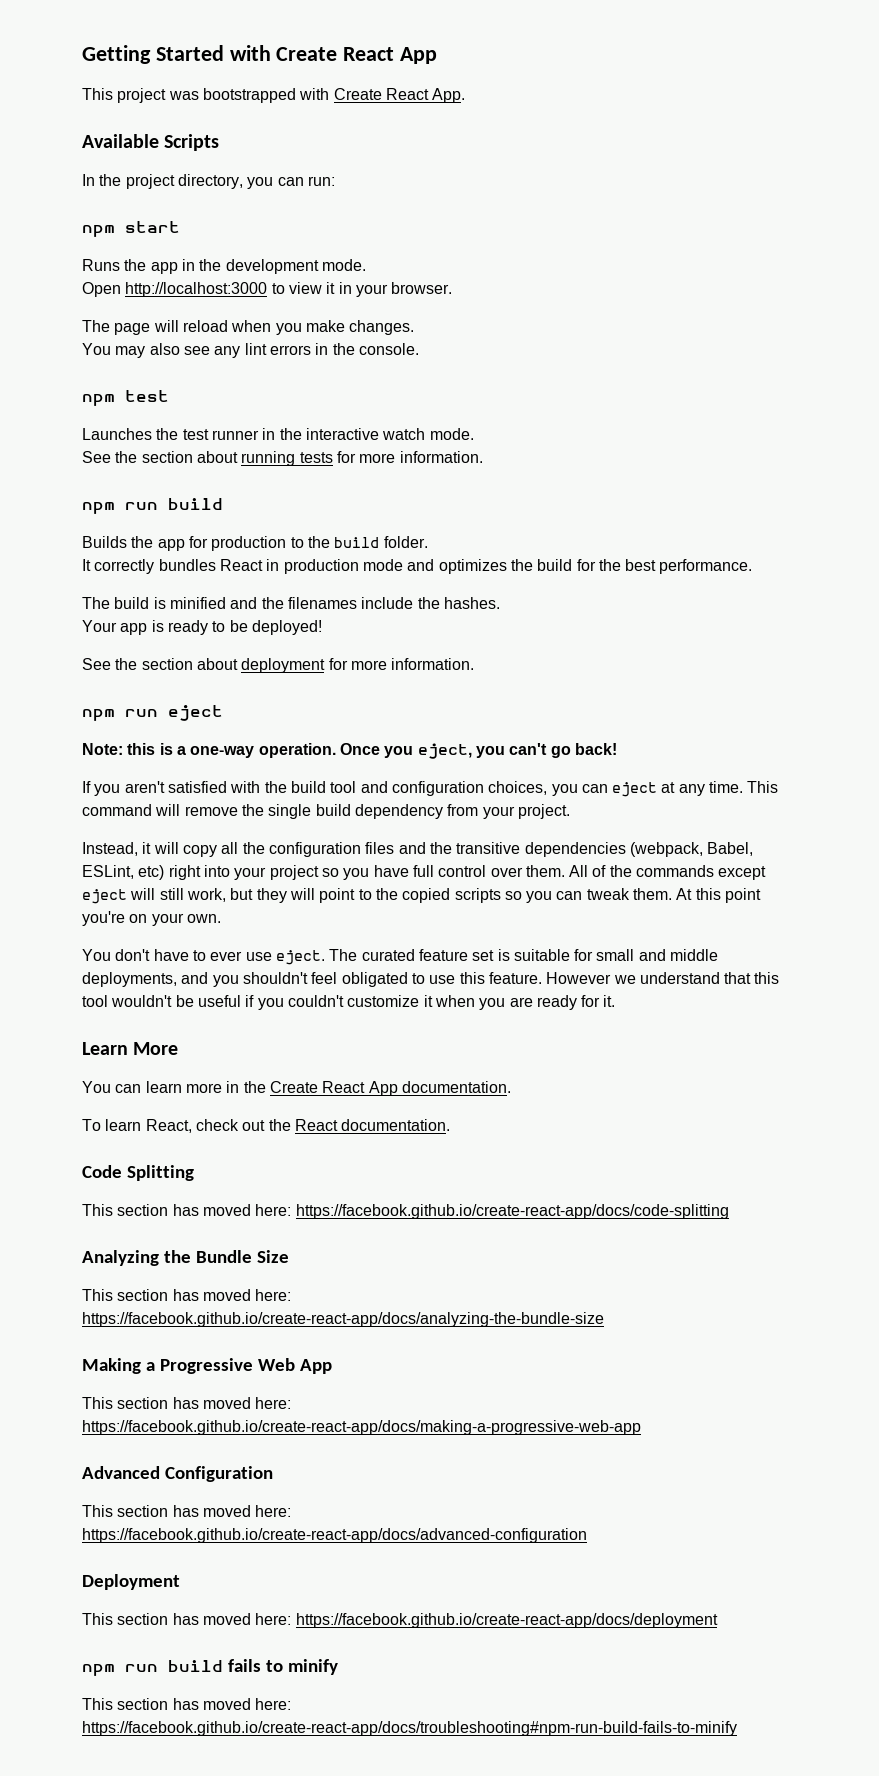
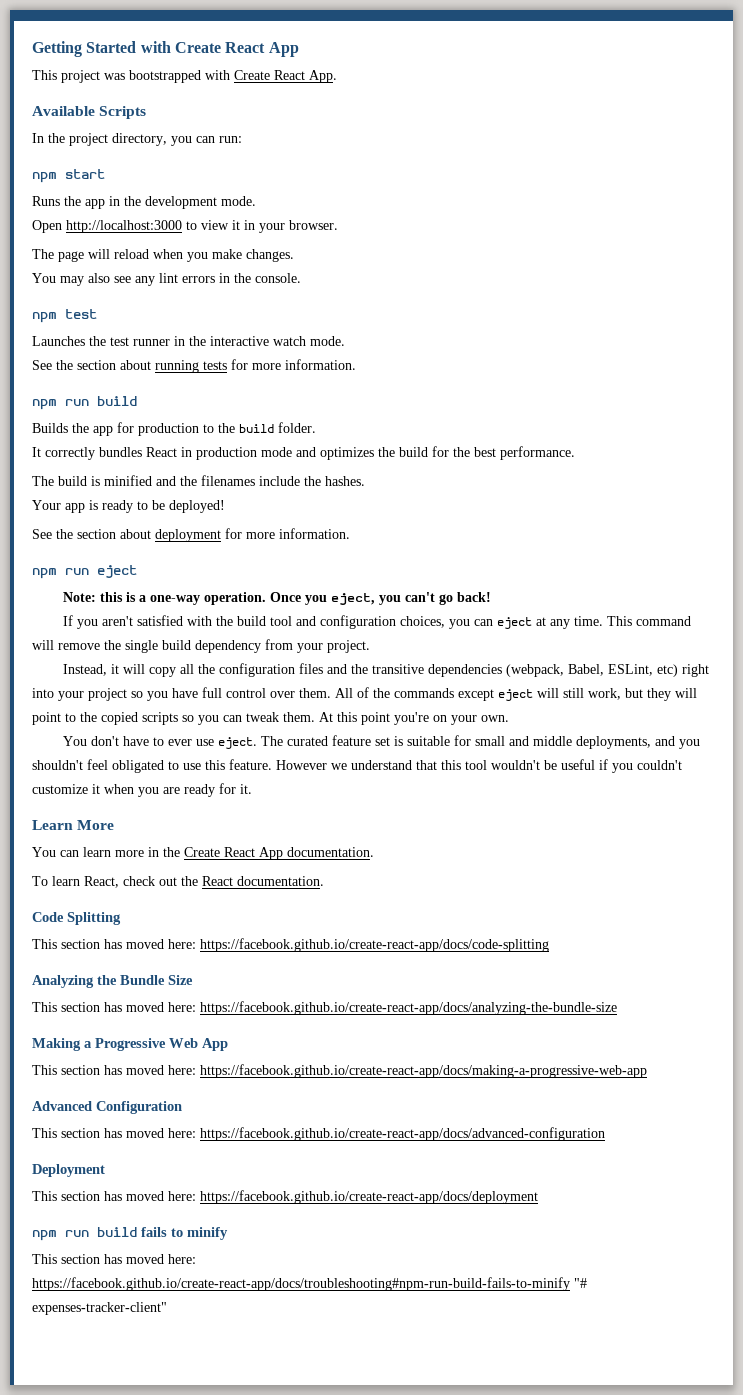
- This section has moved here: https://facebook.github.io/create-react-app/docs/troubleshooting#npm-run-build-fails-to-minify
+ This section has moved here: https://facebook.github.io/create-react-app/docs/troubleshooting#npm-run-build-fails-to-minify "# expenses-tracker-client"

